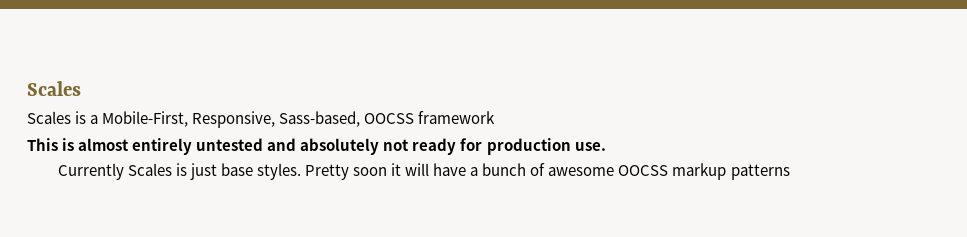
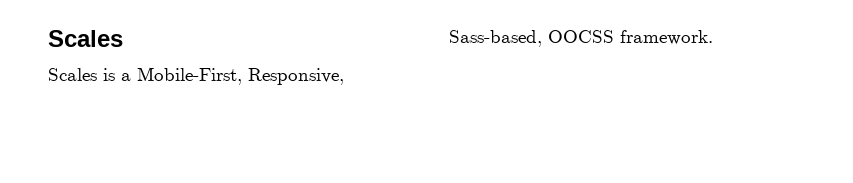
- Scales is a Mobile-First, Responsive, Sass-based, OOCSS framework
- This is almost entirely untested and absolutely not ready for production use.
- Currently Scales is just base styles. Pretty soon it will have a bunch of awesome OOCSS markup patterns
+ Scales is a Mobile-First, Responsive, Sass-based, OOCSS framework.

